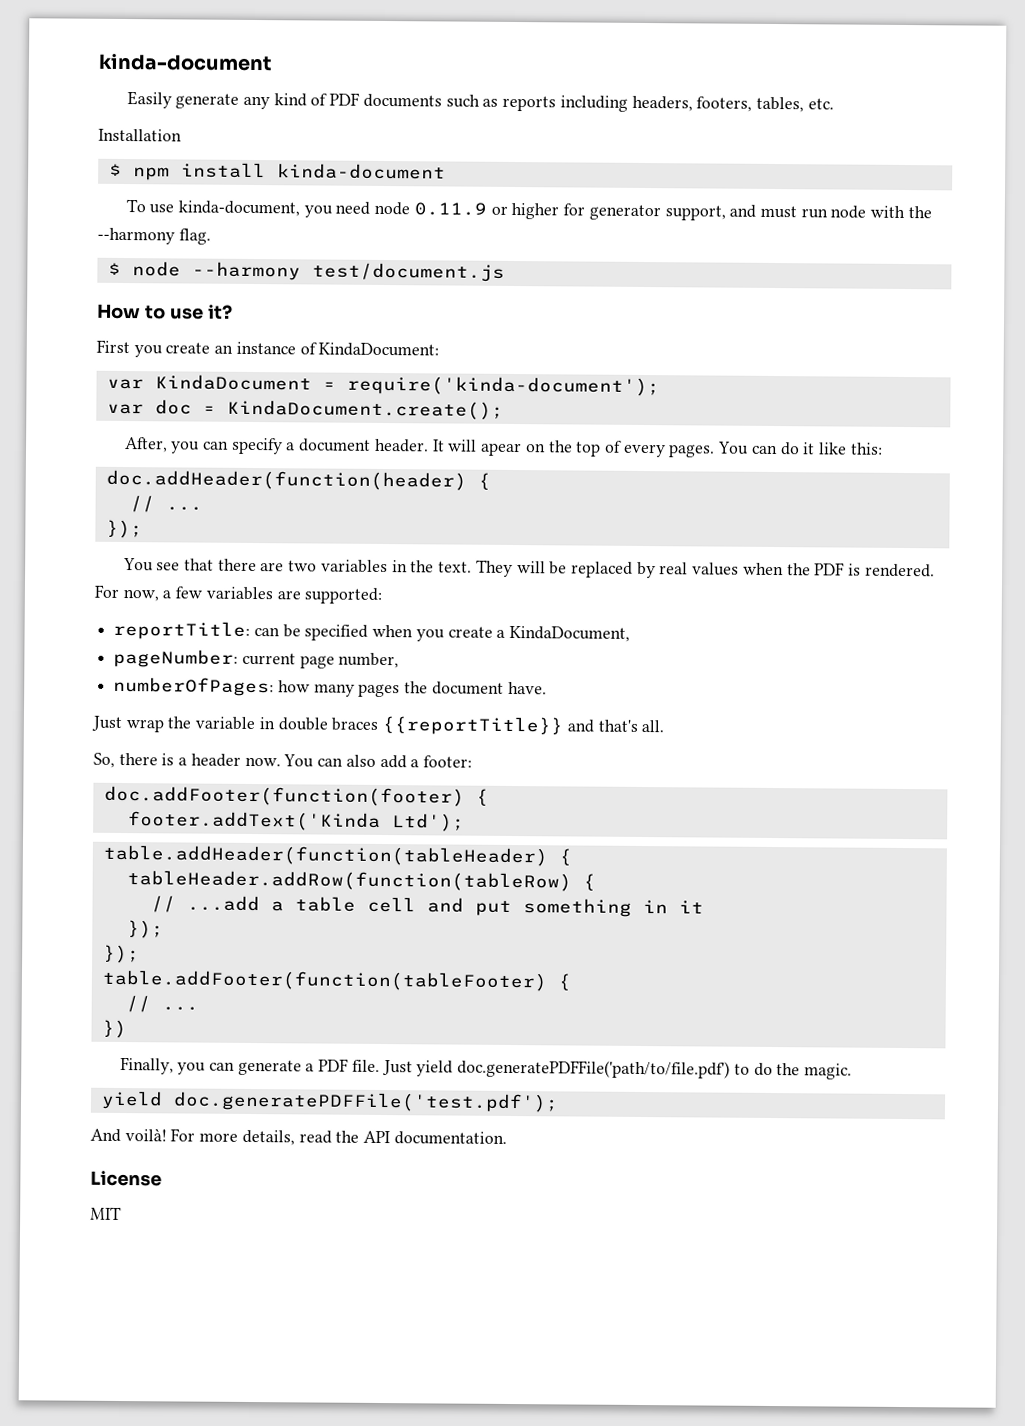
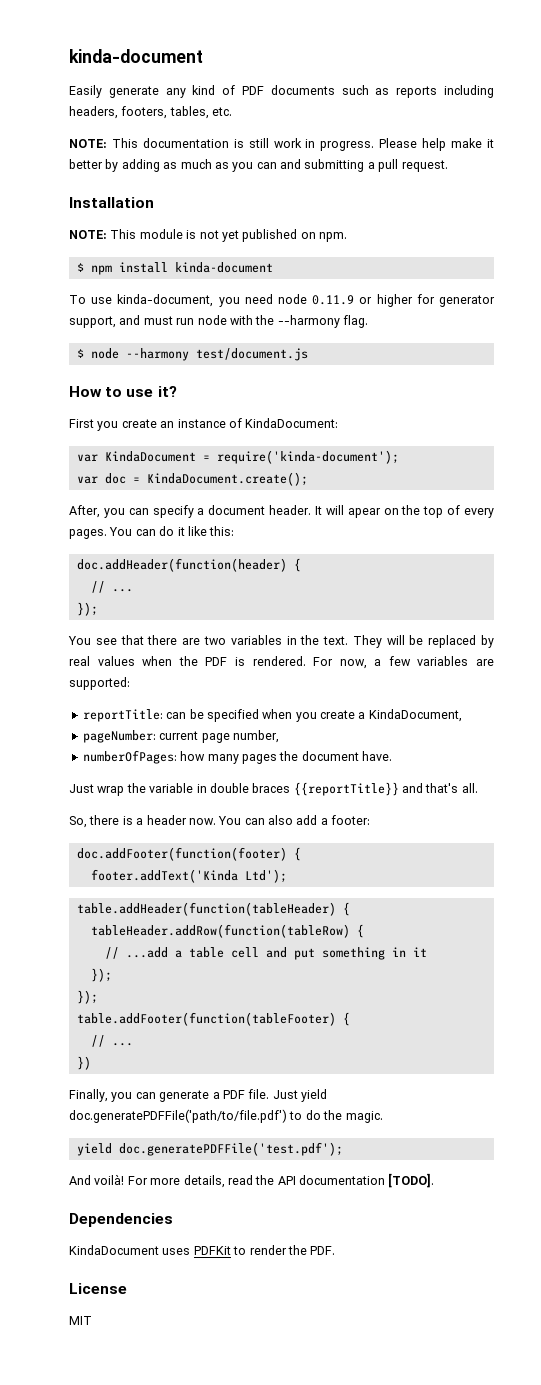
+ NOTE: This documentation is still work in progress. Please help make it better by adding as much as you can and submitting a pull request.
  Installation
+ NOTE: This module is not yet published on npm.
- For more details, read the API documentation.
+ For more details, read the API documentation [TODO].
+ Dependencies
+ KindaDocument uses PDFKit to render the PDF.

